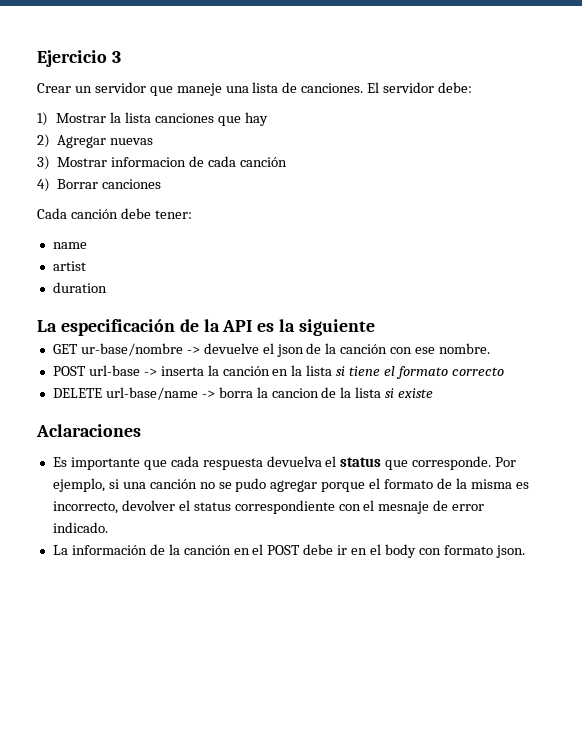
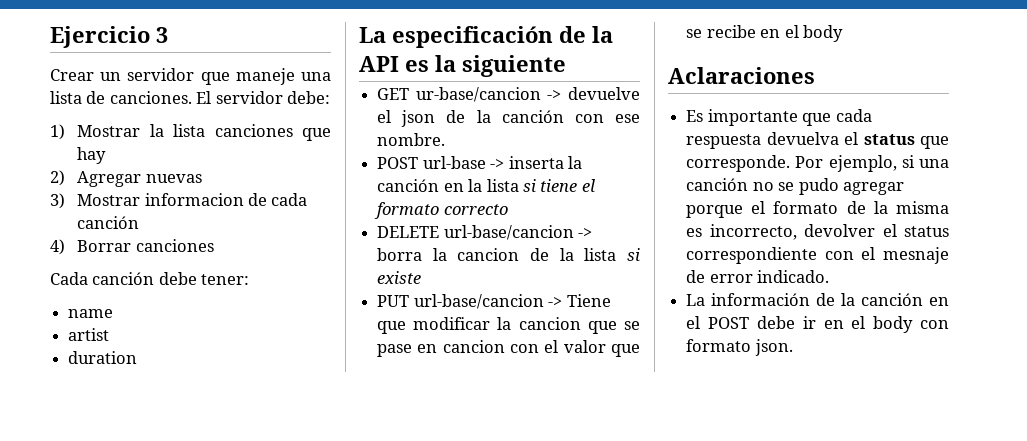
- GET ur-base/nombre -> devuelve el json de la canción con ese nombre.
+ GET ur-base/cancion -> devuelve el json de la canción con ese nombre.
- DELETE url-base/name -> borra la cancion de la lista si existe
+ DELETE url-base/cancion -> borra la cancion de la lista si existe
+ PUT url-base/cancion -> Tiene que modificar la cancion que se pase en cancion con el valor que se recibe en el body

